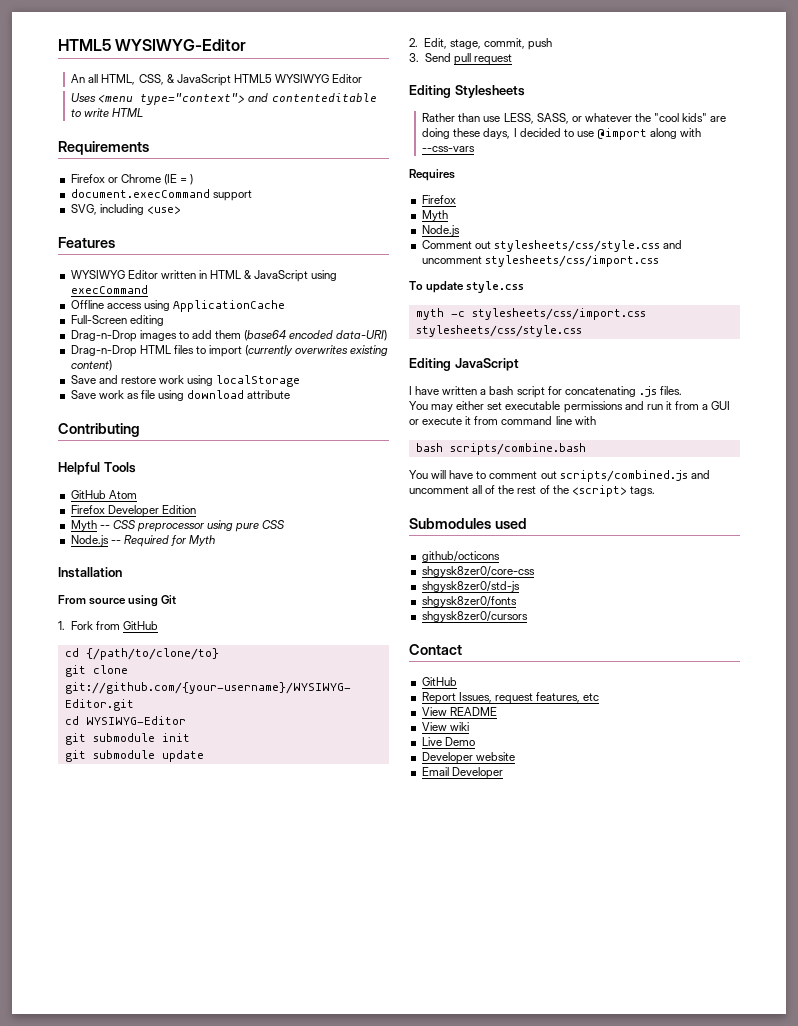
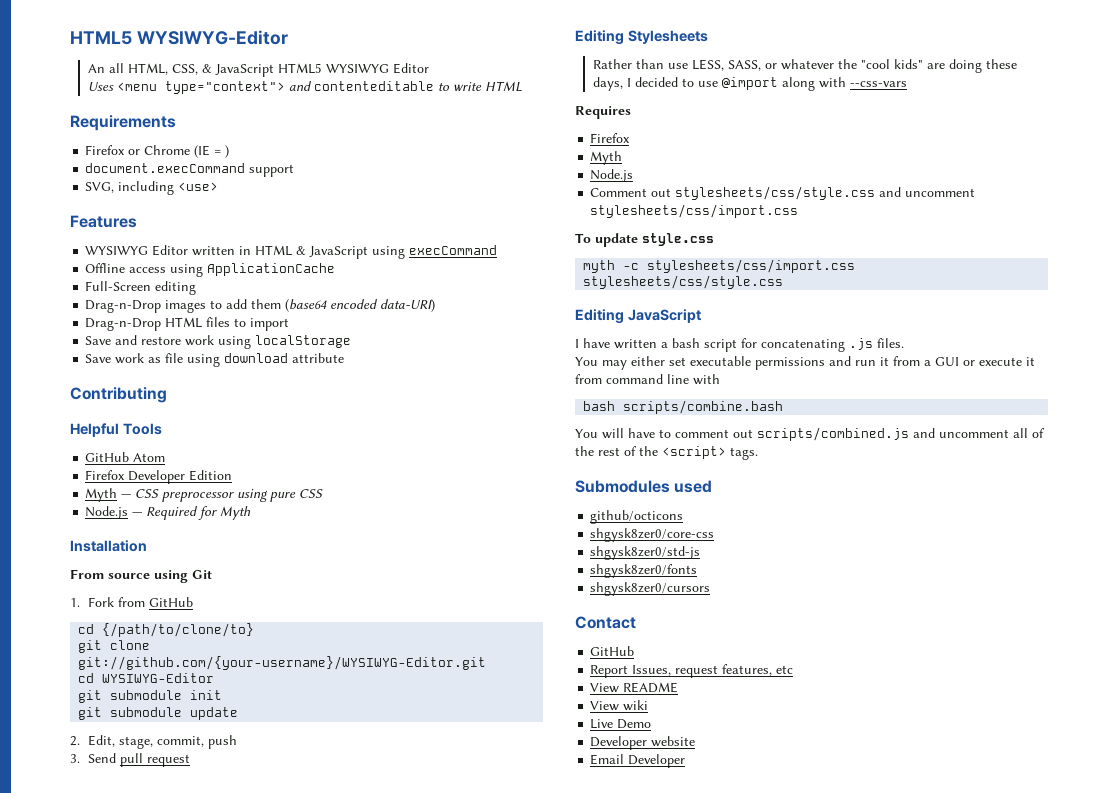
- Drag-n-Drop HTML files to import (currently overwrites existing content)
+ Drag-n-Drop HTML files to import
- Myth -- CSS preprocessor using pure CSS
+ Myth — CSS preprocessor using pure CSS
- Node.js -- Required for Myth
+ Node.js — Required for Myth

